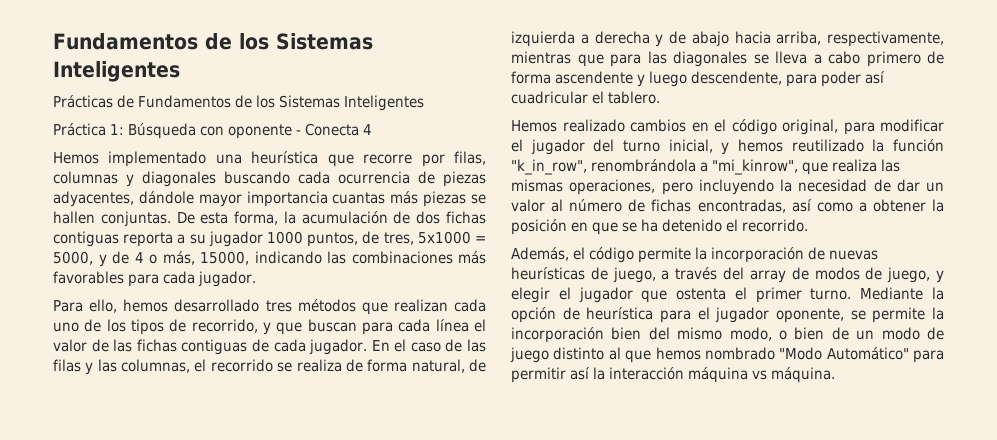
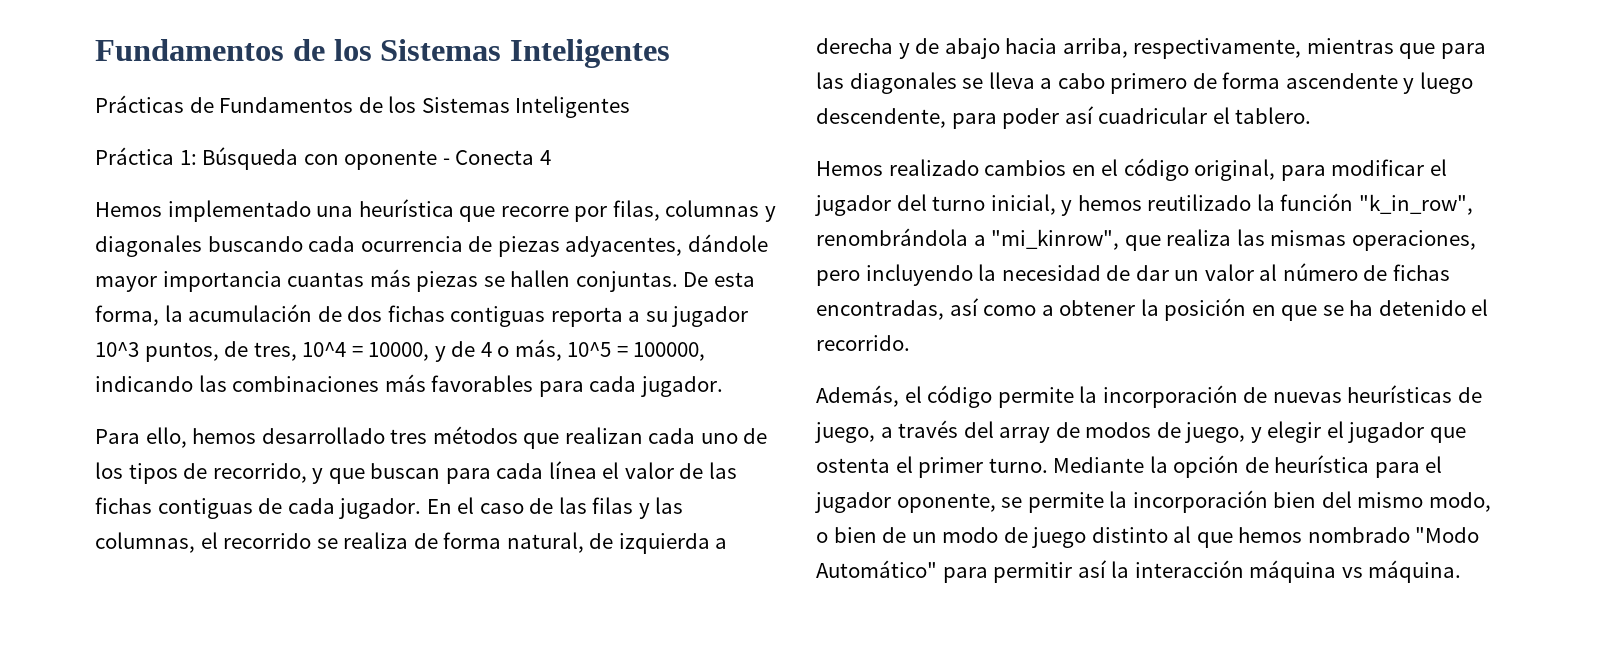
- De esta forma, la acumulación de dos fichas contiguas reporta a su jugador 1000 puntos, de tres, 5x1000 = 5000, y de 4 o más, 15000, indicando las combinaciones más favorables para cada jugador.
+ De esta forma, la acumulación de dos fichas contiguas reporta a su jugador 10^3 puntos, de tres, 10^4 = 10000, y de 4 o más, 10^5 = 100000, indicando las combinaciones más favorables para cada jugador.

